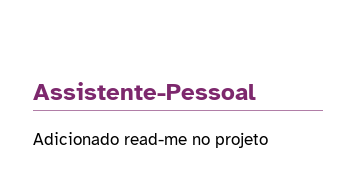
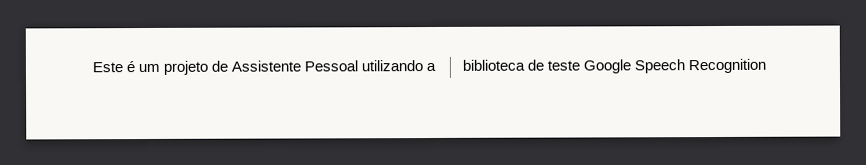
- Assistente-Pessoal
- Adicionado read-me no projeto
+ Este é um projeto de Assistente Pessoal utilizando a biblioteca de teste Google Speech Recognition

